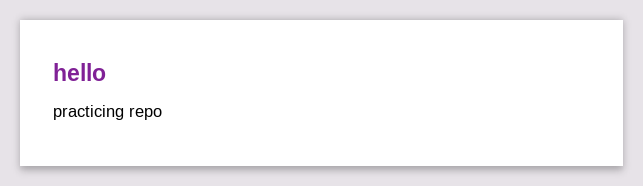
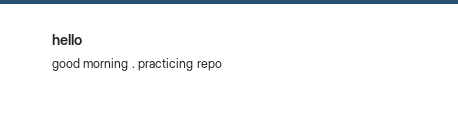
- practicing repo
+ good morning . practicing repo

